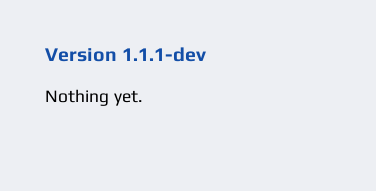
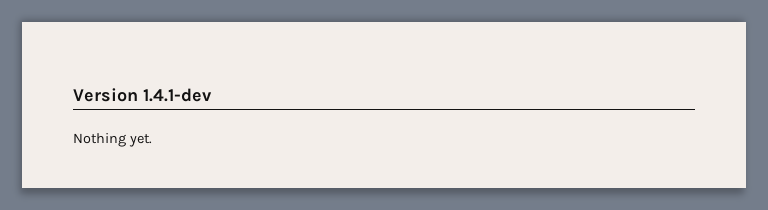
- Version 1.1.1-dev
+ Version 1.4.1-dev

